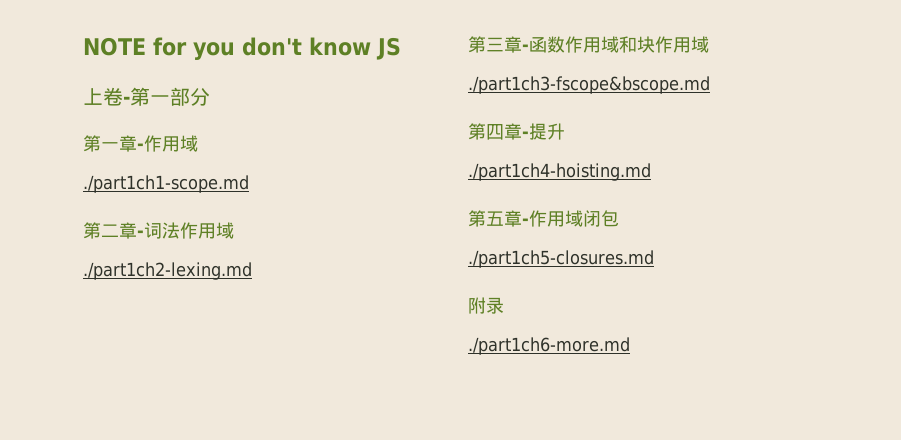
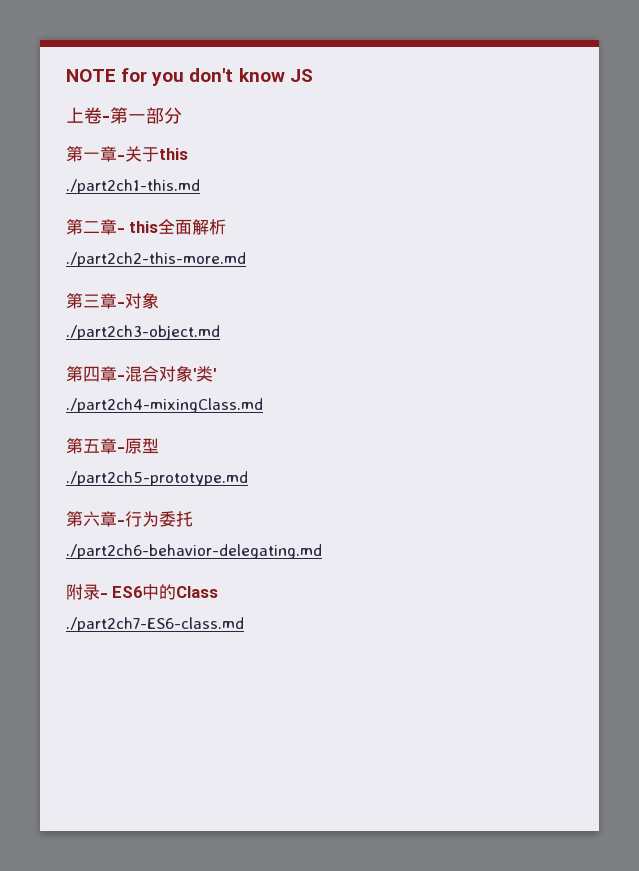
- 第一章-作用域
- ./part1ch1-scope.md
+ 第一章-关于this
+ ./part2ch1-this.md
- 第二章-词法作用域
- ./part1ch2-lexing.md
+ 第二章- this全面解析
+ ./part2ch2-this-more.md
- 第三章-函数作用域和块作用域
- ./part1ch3-fscope&bscope.md
- 第四章-提升
- ./part1ch4-hoisting.md
- 第五章-作用域闭包
- ./part1ch5-closures.md
- 附录
- ./part1ch6-more.md
+ 第三章-对象
+ ./part2ch3-object.md
+ 第四章-混合对象'类'
+ ./part2ch4-mixingClass.md
+ 第五章-原型
+ ./part2ch5-prototype.md
+ 第六章-行为委托
+ ./part2ch6-behavior-delegating.md
+ 附录- ES6中的Class
+ ./part2ch7-ES6-class.md

